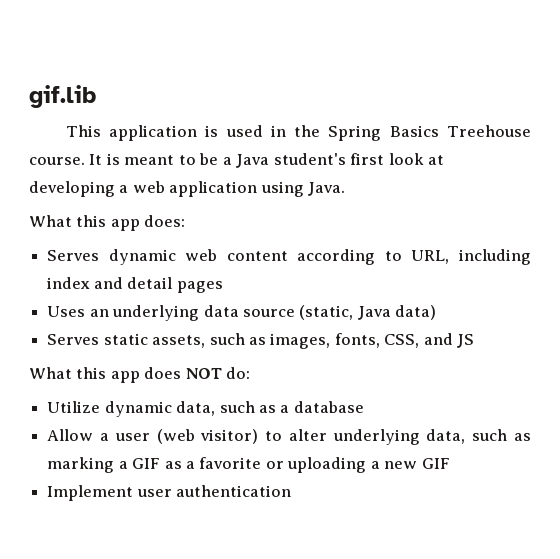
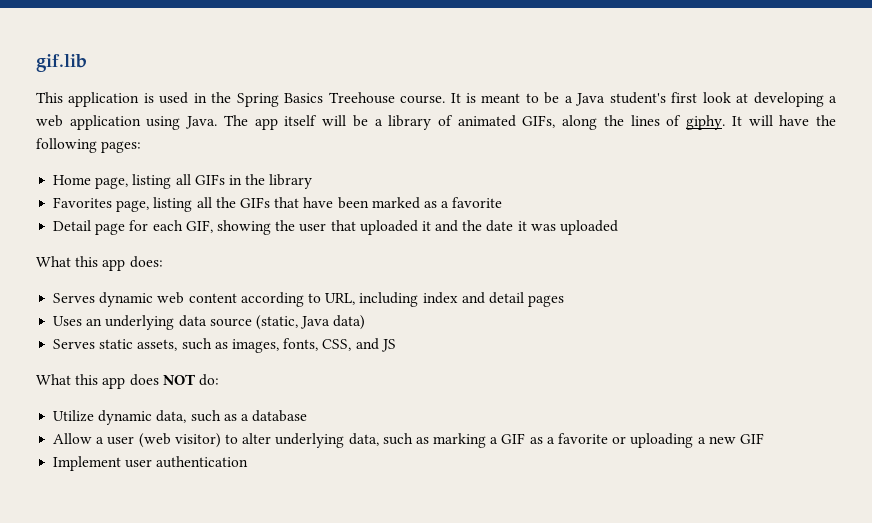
+ The app itself will be a library of animated GIFs, along the lines of giphy. It will have the following pages:
+ Home page, listing all GIFs in the library
+ Favorites page, listing all the GIFs that have been marked as a favorite
+ Detail page for each GIF, showing the user that uploaded it and the date it was uploaded

